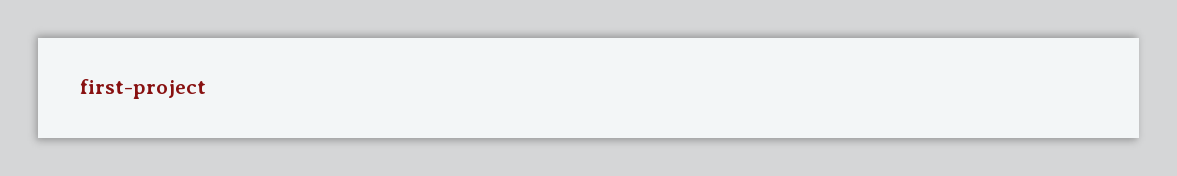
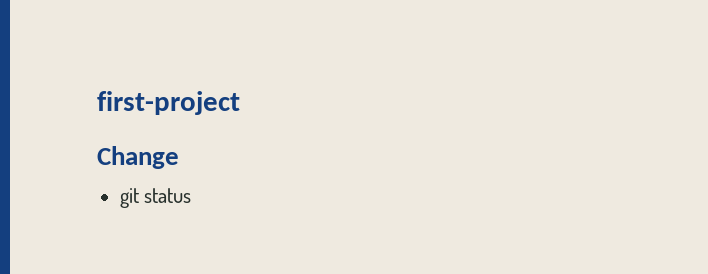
+ Change
+ git status

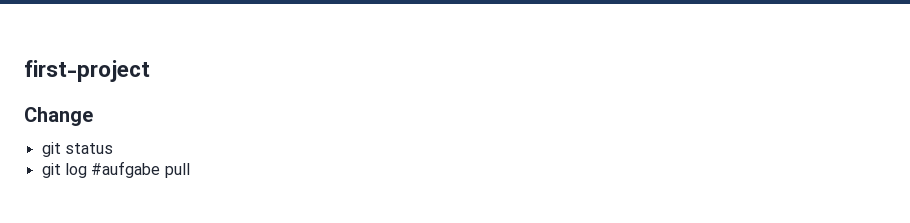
+ git log #aufgabe pull

